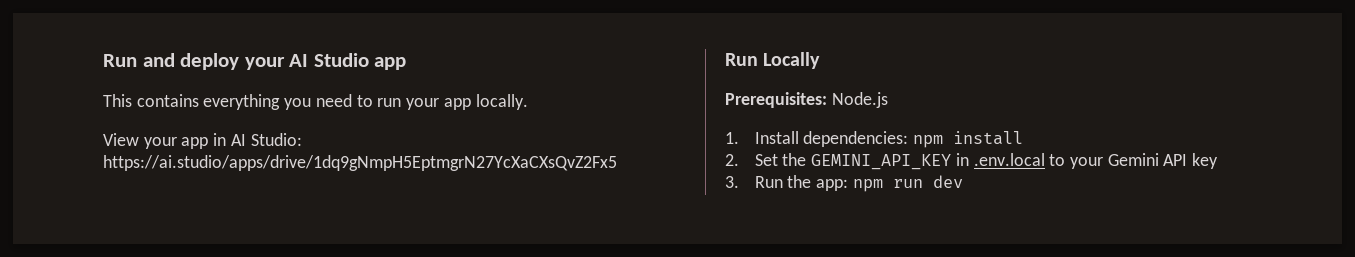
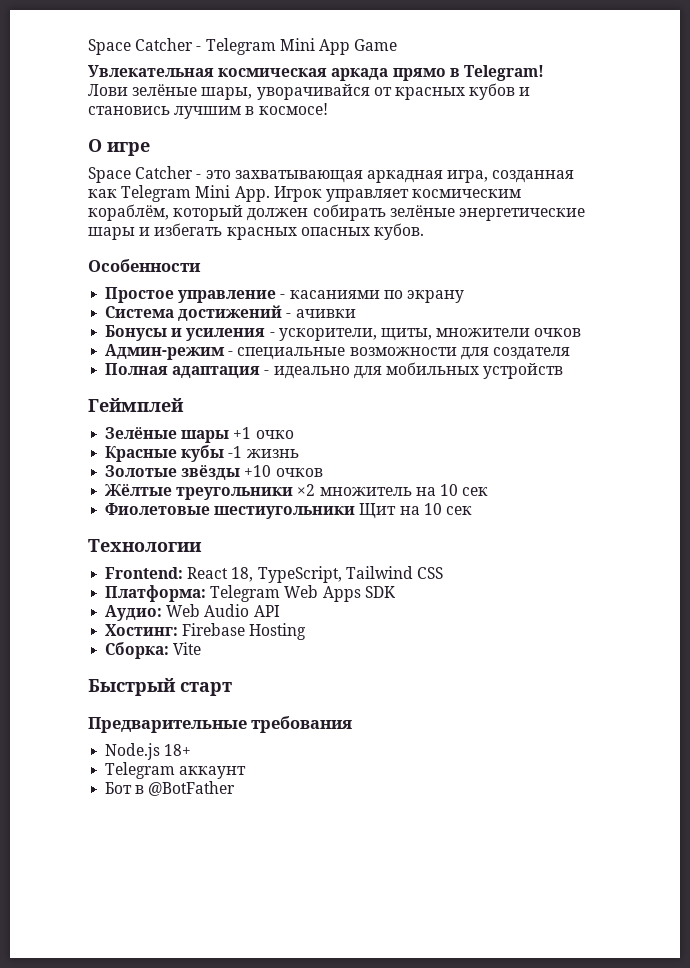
- Run and deploy your AI Studio app
- This contains everything you need to run your app locally.
- View your app in AI Studio: https://ai.studio/apps/drive/1dq9gNmpH5EptmgrN27YcXaCXsQvZ2Fx5
- Run Locally
- Prerequisites: Node.js
- 1. Install dependencies: npm install
- 2. Set the GEMINI_API_KEY in .env.local to your Gemini API key
- 3. Run the app: npm run dev
+ Space Catcher - Telegram Mini App Game
+ Увлекательная космическая аркада прямо в Telegram!
+ Лови зелёные шары, уворачивайся от красных кубов и становись лучшим в космосе!
+ О игре
+ Space Catcher - это захватывающая аркадная игра, созданная как Telegram Mini App. Игрок управляет космическим кораблём, который должен собирать зелёные энергетические шары и избегать красных опасных кубов.
+ Особенности
+ Простое управление - касаниями по экрану
+ Система достижений - ачивки
+ Бонусы и усиления - ускорители, щиты, множители очков
+ Админ-режим - специальные возможности для создателя
+ Полная адаптация - идеально для мобильных устройств
+ Геймплей
+ Зелёные шары +1 очко
+ Красные кубы -1 жизнь
+ Золотые звёзды +10 очков
+ Жёлтые треугольники ×2 множитель на 10 сек
+ Фиолетовые шестиугольники Щит на 10 сек
+ Технологии
+ Frontend: React 18, TypeScript, Tailwind CSS
+ Платформа: Telegram Web Apps SDK
+ Аудио: Web Audio API
+ Хостинг: Firebase Hosting
+ Сборка: Vite
+ Быстрый старт
+ Предварительные требования
+ Node.js 18+
+ Telegram аккаунт
+ Бот в @BotFather

